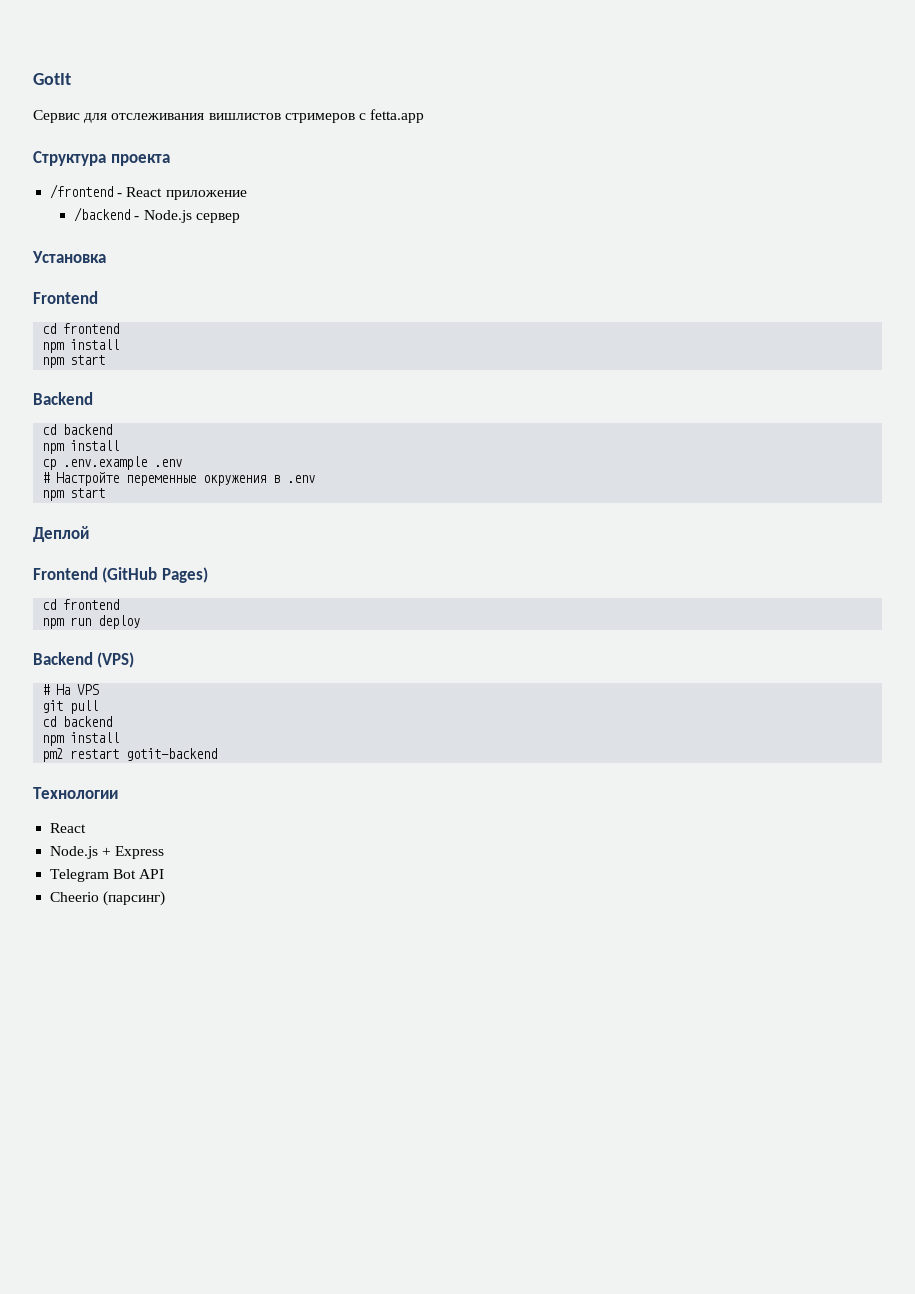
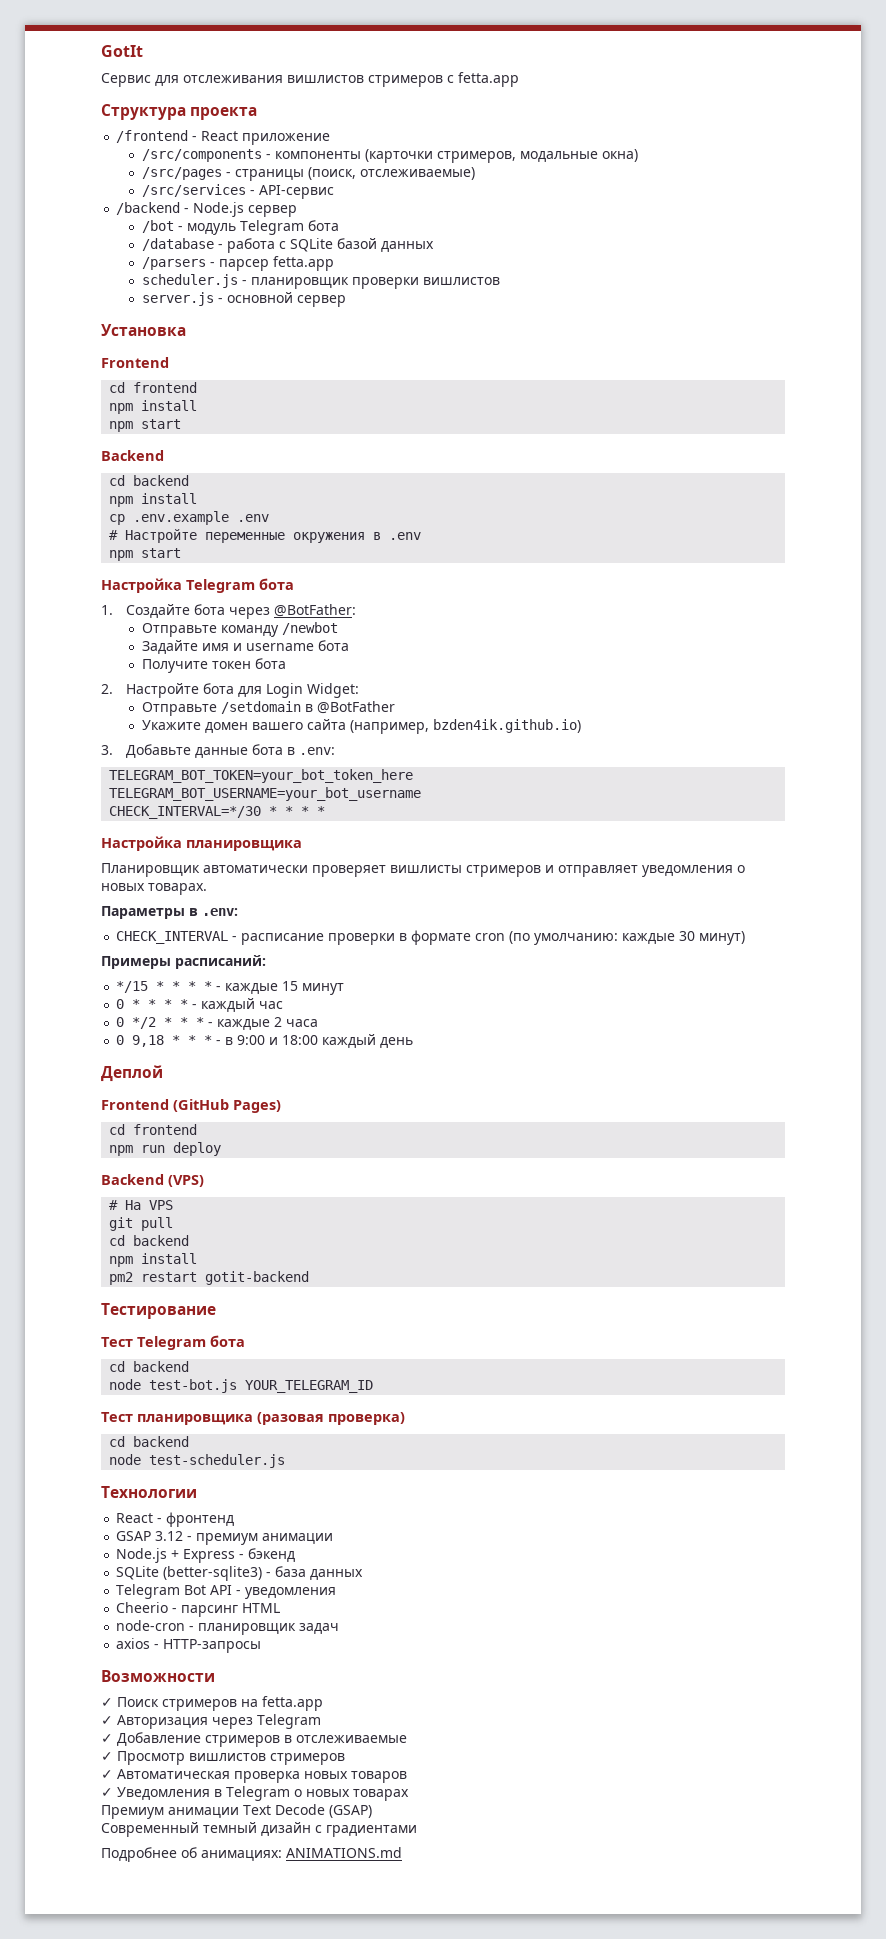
+ /src/components - компоненты (карточки стримеров, модальные окна)
+ /src/pages - страницы (поиск, отслеживаемые)
+ /src/services - API-сервис
  /backend - Node.js сервер
+ /bot - модуль Telegram бота
+ /database - работа с SQLite базой данных
+ /parsers - парсер fetta.app
+ scheduler.js - планировщик проверки вишлистов
+ server.js - основной сервер
+ Настройка Telegram бота
+ 1. Создайте бота через @BotFather:
+ Отправьте команду /newbot
+ Задайте имя и username бота
+ Получите токен бота
+ 2. Настройте бота для Login Widget:
+ Отправьте /setdomain в @BotFather
+ Укажите домен вашего сайта (например, bzden4ik.github.io)
+ 3. Добавьте данные бота в .env:
+ TELEGRAM_BOT_TOKEN=your_bot_token_here
+ TELEGRAM_BOT_USERNAME=your_bot_username
+ CHECK_INTERVAL=*/30 * * * *
+ Настройка планировщика
+ Планировщик автоматически проверяет вишлисты стримеров и отправляет уведомления о новых товарах.
+ Параметры в .env:
+ CHECK_INTERVAL - расписание проверки в формате cron (по умолчанию: каждые 30 минут)
+ Примеры расписаний:
+ */15 * * * * - каждые 15 минут
+ 0 * * * * - каждый час
+ 0 */2 * * * - каждые 2 часа
+ 0 9,18 * * * - в 9:00 и 18:00 каждый день
+ Тестирование
+ Тест Telegram бота
+ cd backend
+ node test-bot.js YOUR_TELEGRAM_ID
+ Тест планировщика (разовая проверка)
+ cd backend
+ node test-scheduler.js
  Технологии
- React
- Node.js + Express
+ React - фронтенд
+ GSAP 3.12 - премиум анимации
+ Node.js + Express - бэкенд
+ SQLite (better-sqlite3) - база данных
- Telegram Bot API
+ Telegram Bot API - уведомления
- Cheerio (парсинг)
+ Cheerio - парсинг HTML
+ node-cron - планировщик задач
+ axios - HTTP-запросы
+ Возможности
+ ✓ Поиск стримеров на fetta.app
+ ✓ Авторизация через Telegram
+ ✓ Добавление стримеров в отслеживаемые
+ ✓ Просмотр вишлистов стримеров
+ ✓ Автоматическая проверка новых товаров
+ ✓ Уведомления в Telegram о новых товарах
+ Премиум анимации Text Decode (GSAP)
+ Современный темный дизайн с градиентами
+ Подробнее об анимациях: ANIMATIONS.md

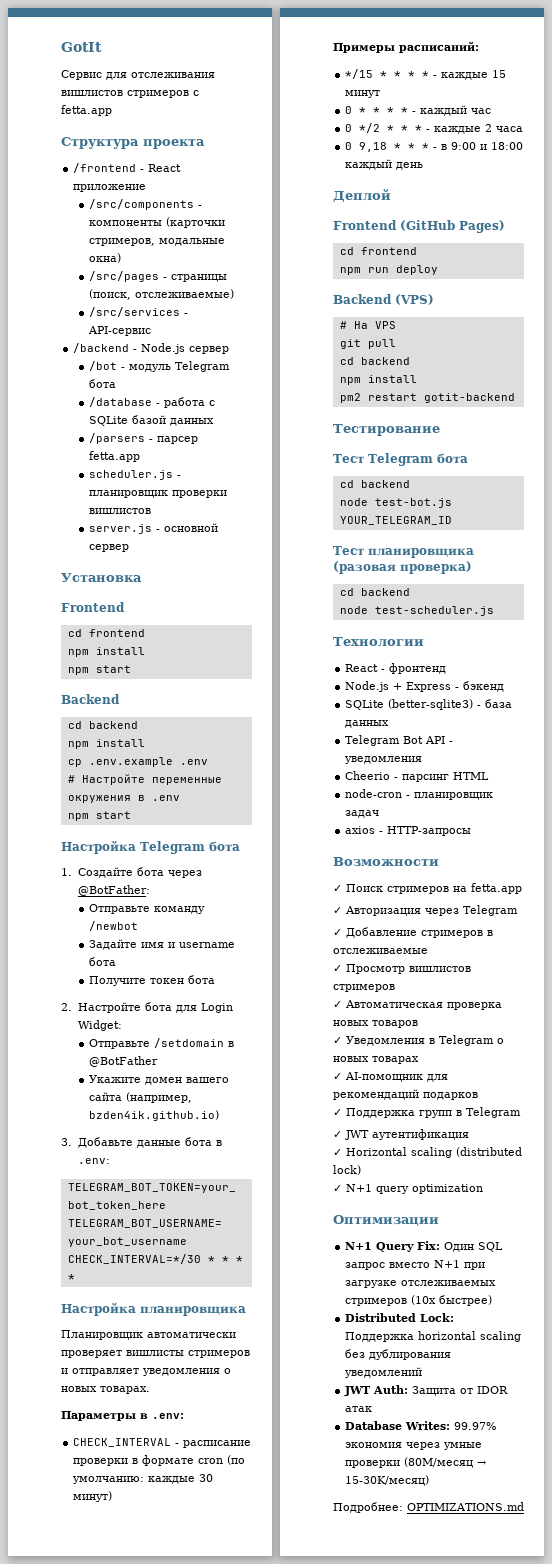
- GSAP 3.12 - премиум анимации
- Премиум анимации Text Decode (GSAP)
- Современный темный дизайн с градиентами
- Подробнее об анимациях: ANIMATIONS.md
+ ✓ AI-помощник для рекомендаций подарков
+ ✓ Поддержка групп в Telegram
+ ✓ JWT аутентификация
+ ✓ Horizontal scaling (distributed lock)
+ ✓ N+1 query optimization
+ Оптимизации
+ N+1 Query Fix: Один SQL запрос вместо N+1 при загрузке отслеживаемых стримеров (10x быстрее)
+ Distributed Lock: Поддержка horizontal scaling без дублирования уведомлений
+ JWT Auth: Защита от IDOR атак
+ Database Writes: 99.97% экономия через умные проверки (80M/месяц → 15-30K/месяц)
+ Подробнее: OPTIMIZATIONS.md

